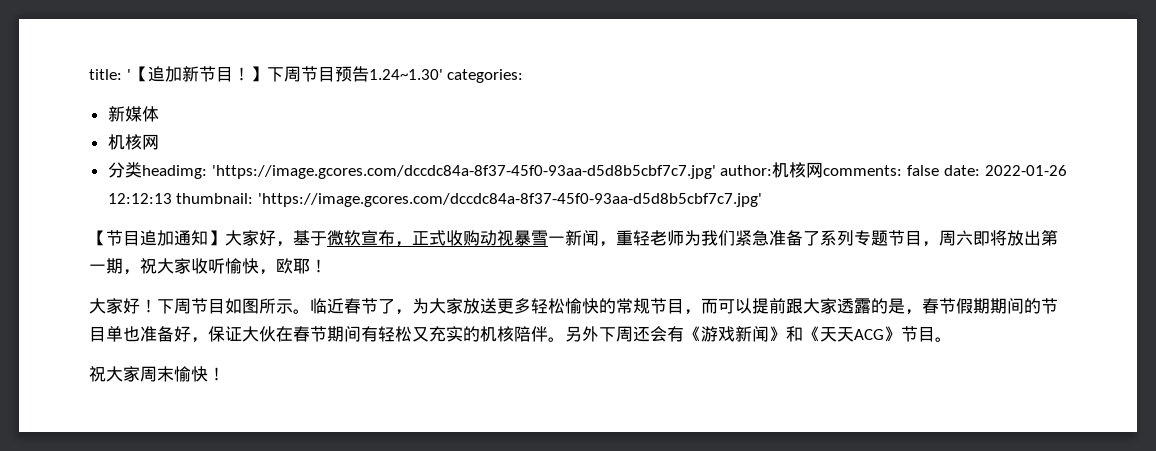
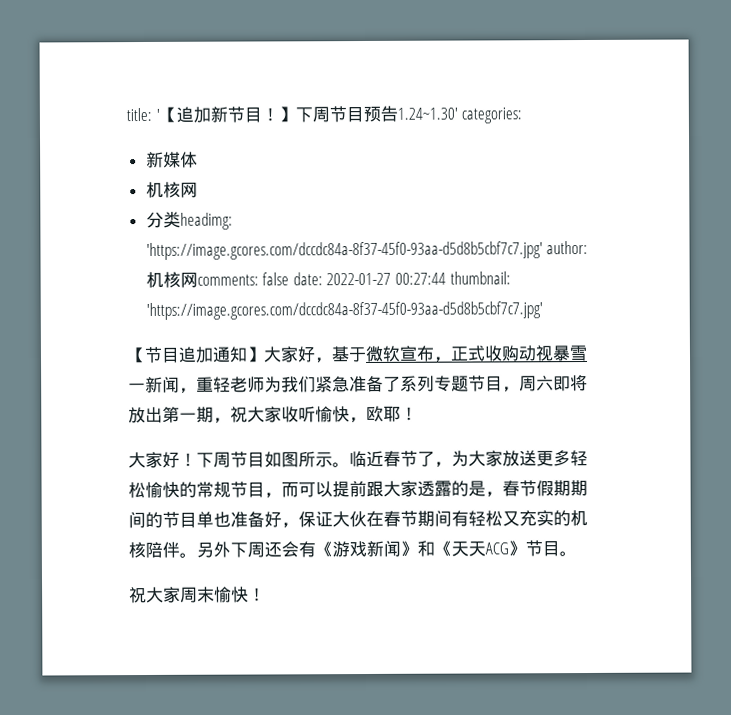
- 分类headimg: 'https://image.gcores.com/dccdc84a-8f37-45f0-93aa-d5d8b5cbf7c7.jpg' author:机核网comments: false date: 2022-01-26 12:12:13 thumbnail: 'https://image.gcores.com/dccdc84a-8f37-45f0-93aa-d5d8b5cbf7c7.jpg'
+ 分类headimg: 'https://image.gcores.com/dccdc84a-8f37-45f0-93aa-d5d8b5cbf7c7.jpg' author:机核网comments: false date: 2022-01-27 00:27:44 thumbnail: 'https://image.gcores.com/dccdc84a-8f37-45f0-93aa-d5d8b5cbf7c7.jpg'

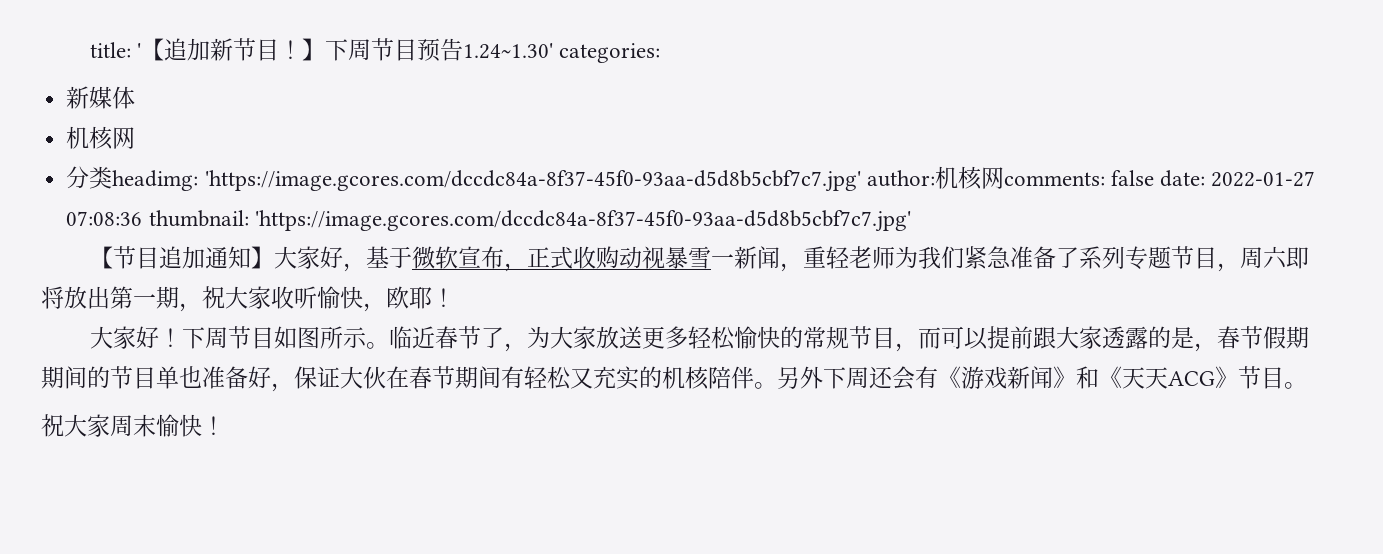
- 分类headimg: 'https://image.gcores.com/dccdc84a-8f37-45f0-93aa-d5d8b5cbf7c7.jpg' author:机核网comments: false date: 2022-01-27 00:27:44 thumbnail: 'https://image.gcores.com/dccdc84a-8f37-45f0-93aa-d5d8b5cbf7c7.jpg'
+ 分类headimg: 'https://image.gcores.com/dccdc84a-8f37-45f0-93aa-d5d8b5cbf7c7.jpg' author:机核网comments: false date: 2022-01-27 07:08:36 thumbnail: 'https://image.gcores.com/dccdc84a-8f37-45f0-93aa-d5d8b5cbf7c7.jpg'

